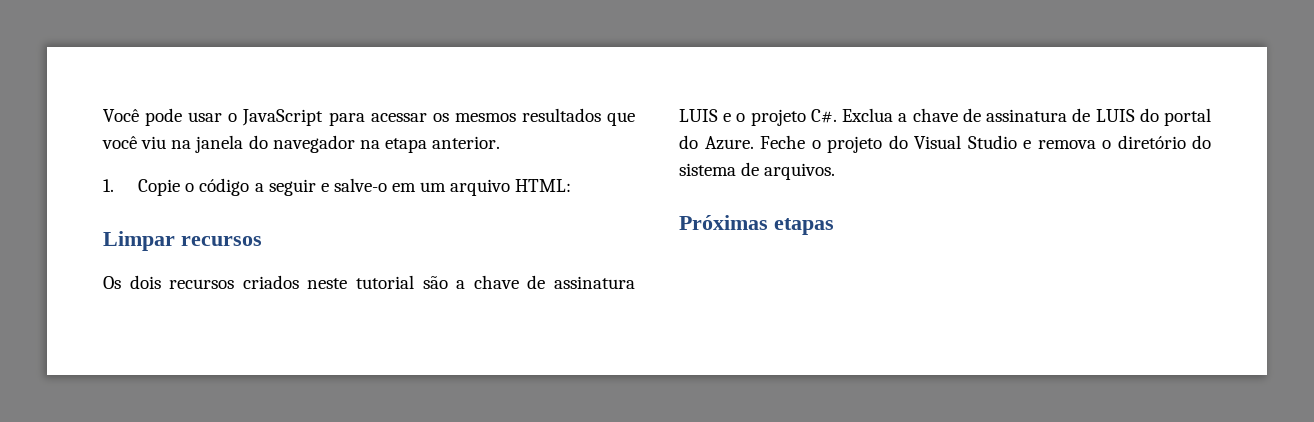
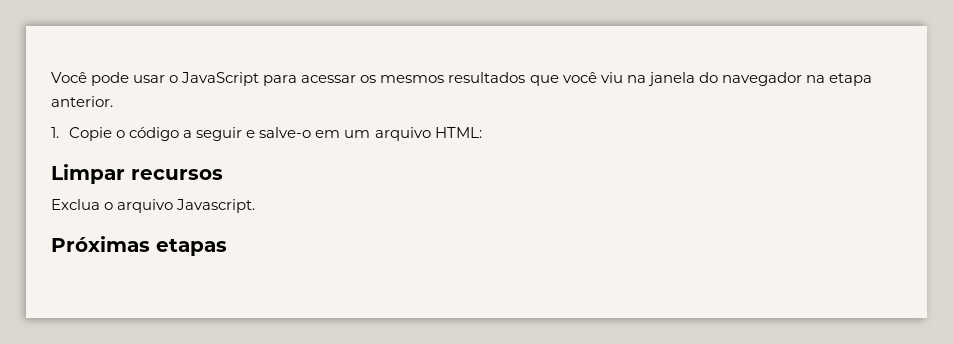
- Os dois recursos criados neste tutorial são a chave de assinatura LUIS e o projeto C#. Exclua a chave de assinatura de LUIS do portal do Azure. Feche o projeto do Visual Studio e remova o diretório do sistema de arquivos.
+ Exclua o arquivo Javascript.

